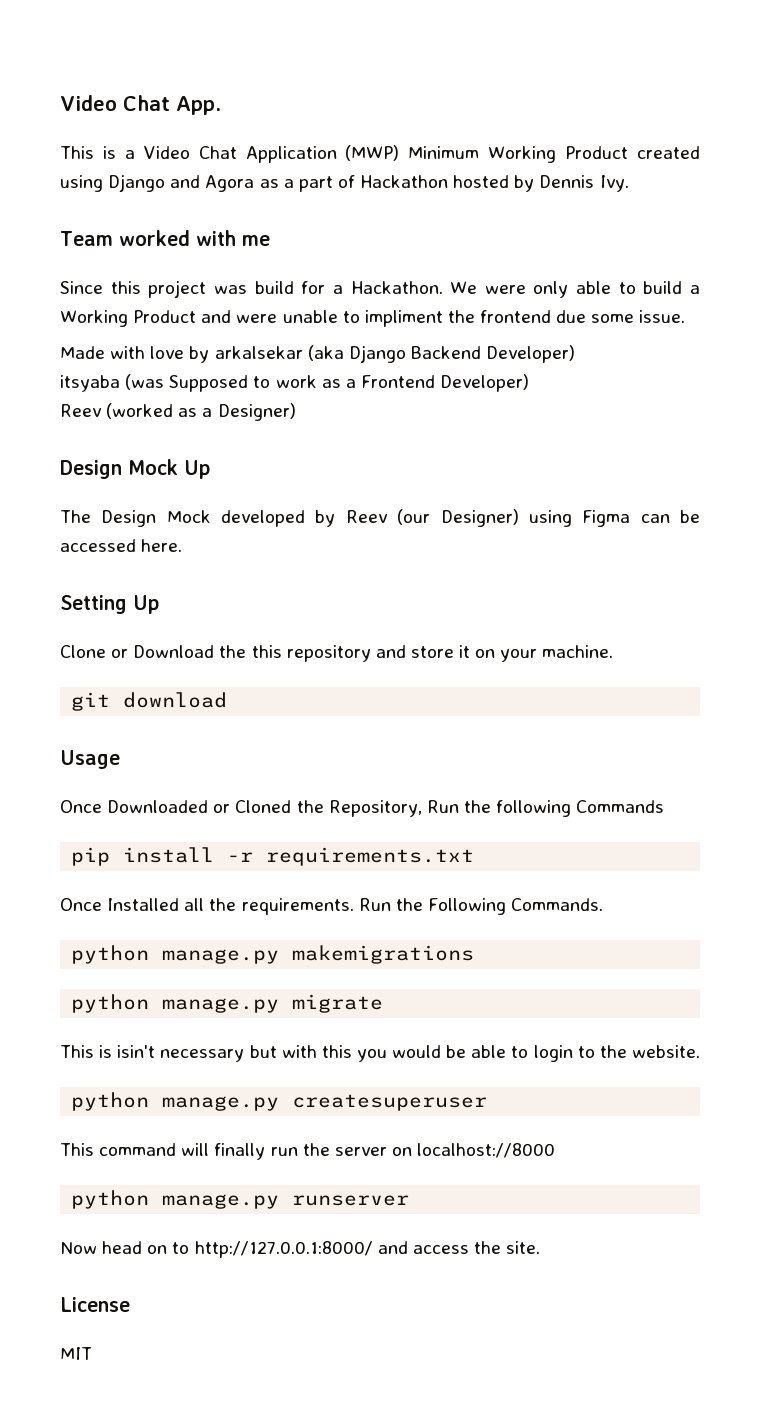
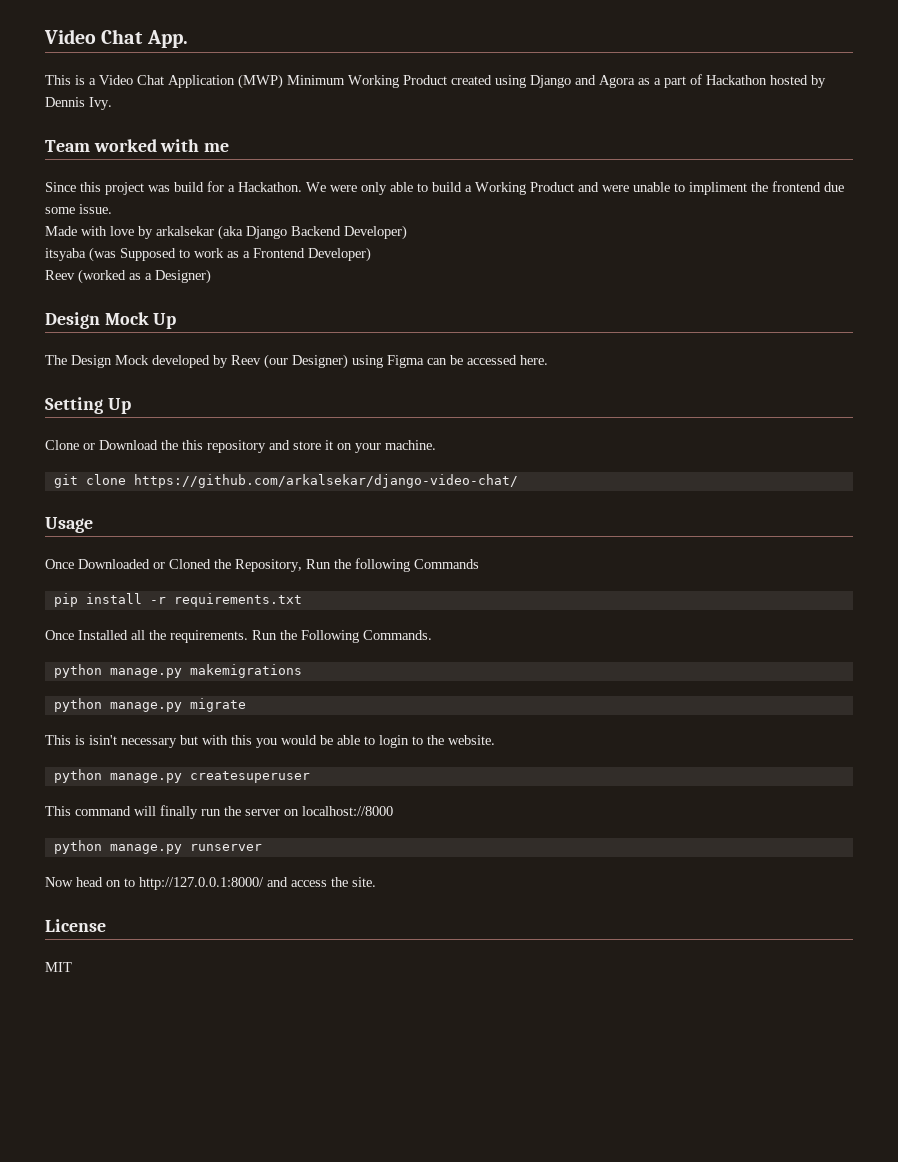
- git download
+ git clone https://github.com/arkalsekar/django-video-chat/

